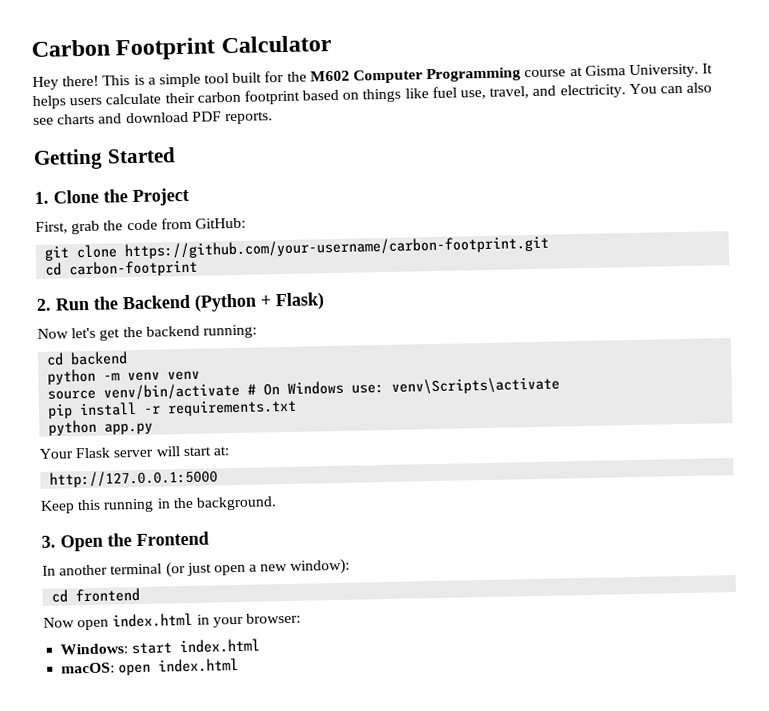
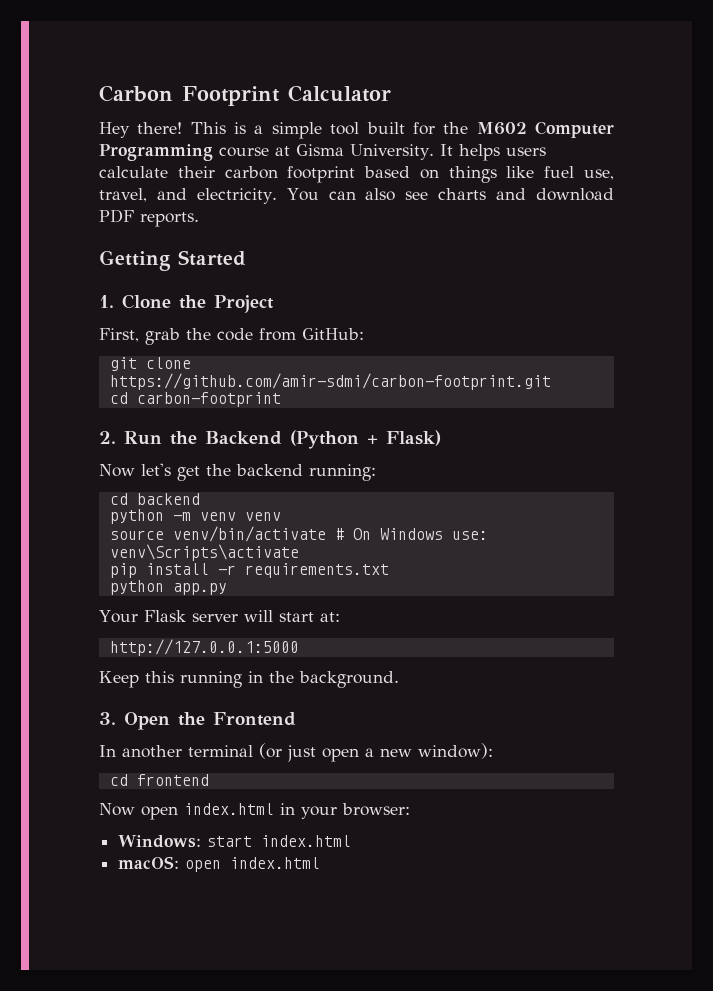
- git clone https://github.com/your-username/carbon-footprint.git
+ git clone https://github.com/amir-sdmi/carbon-footprint.git

